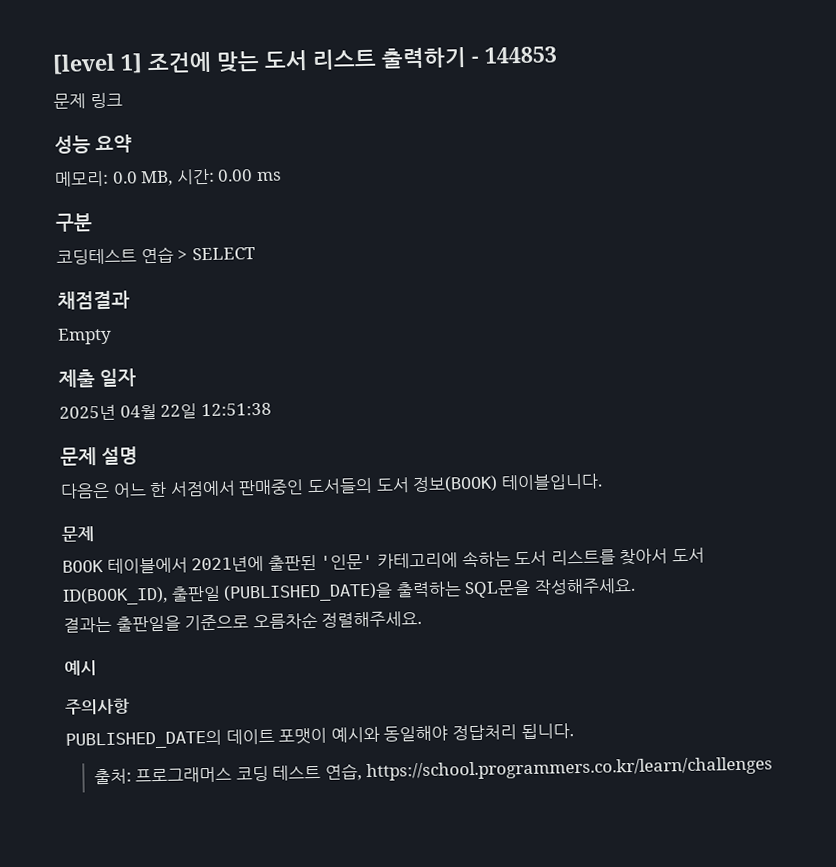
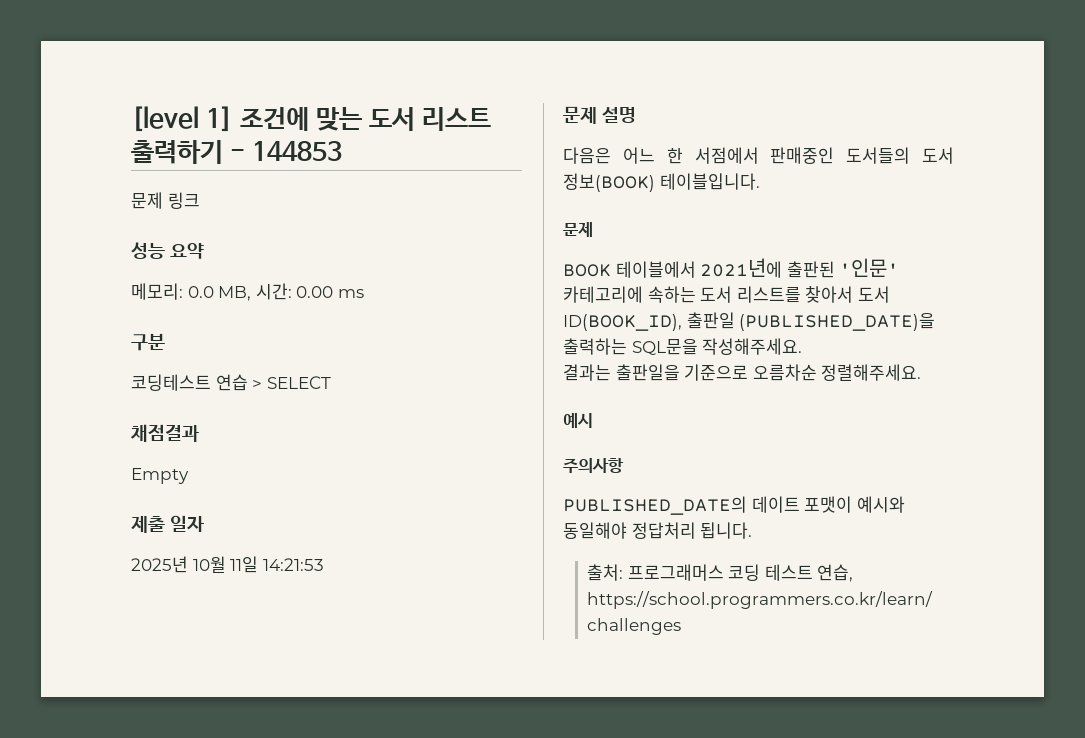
- 2025년 04월 22일 12:51:38
+ 2025년 10월 11일 14:21:53

